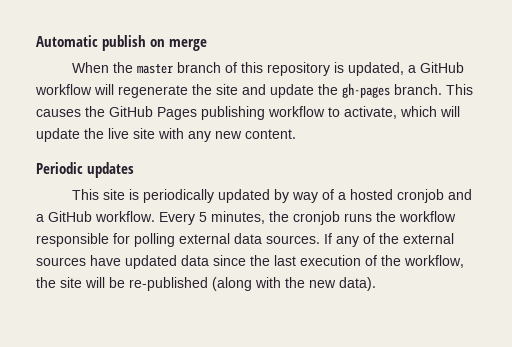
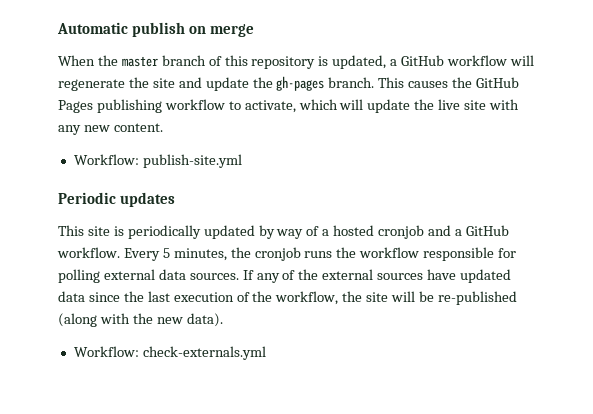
+ Workflow: publish-site.yml
+ Workflow: check-externals.yml

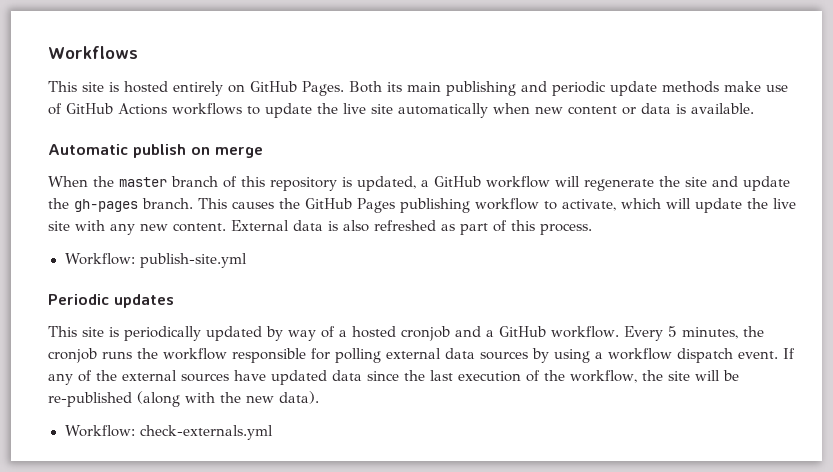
+ Workflows
+ This site is hosted entirely on GitHub Pages. Both its main publishing and periodic update methods make use of GitHub Actions workflows to update the live site automatically when new content or data is available.
+ External data is also refreshed as part of this process.
- Every 5 minutes, the cronjob runs the workflow responsible for polling external data sources.
+ Every 5 minutes, the cronjob runs the workflow responsible for polling external data sources by using a workflow dispatch event.

